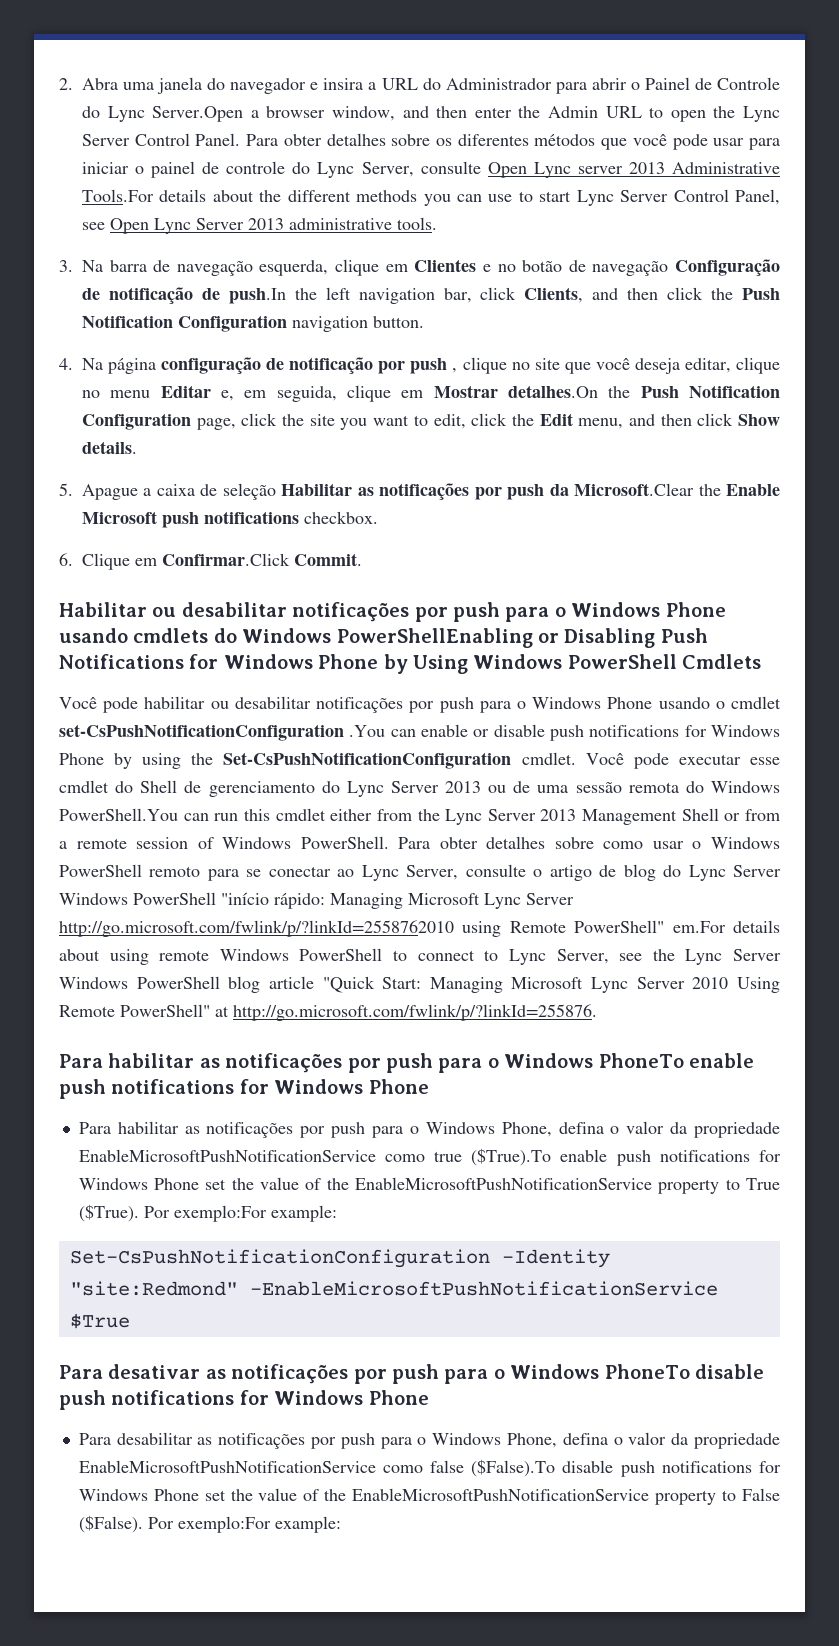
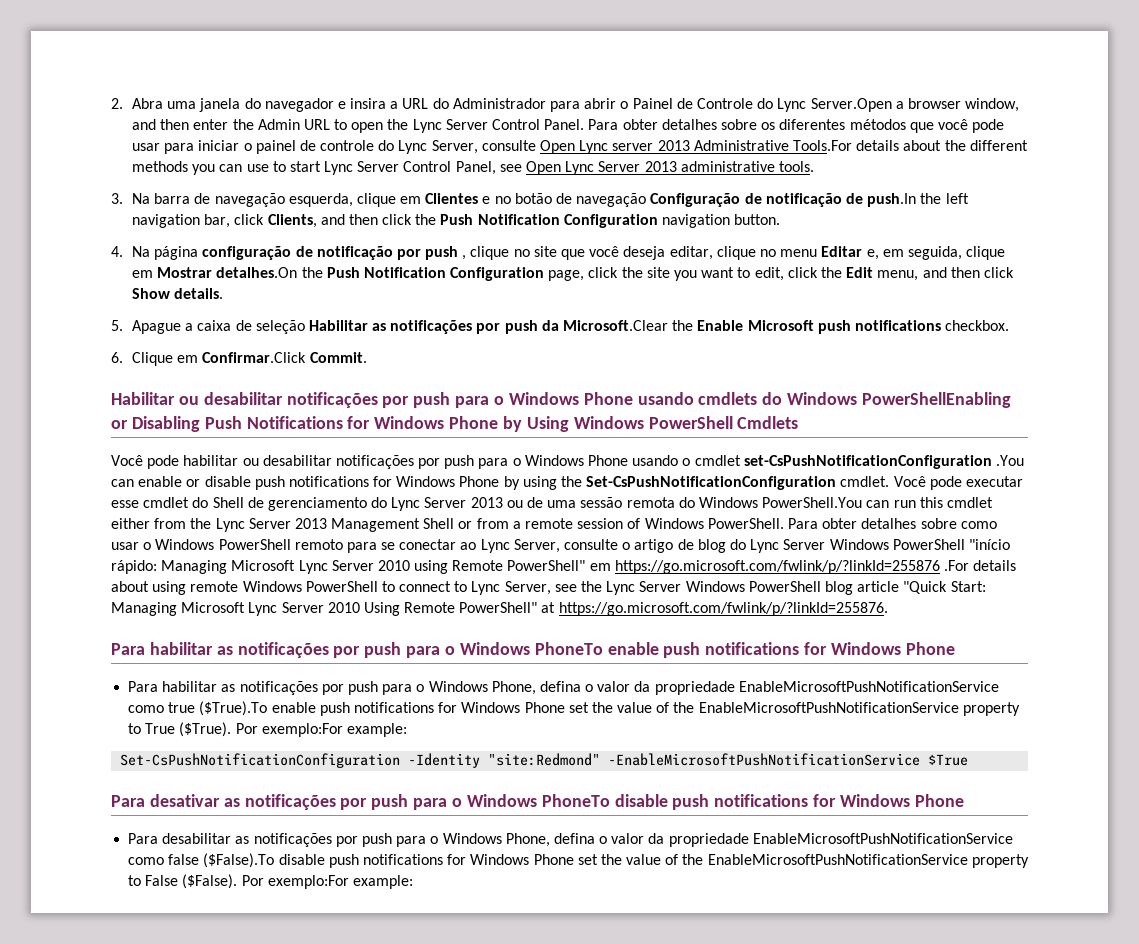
- Managing Microsoft Lync Server http://go.microsoft.com/fwlink/p/?linkId=2558762010 using Remote PowerShell" em.For details about using remote Windows PowerShell to connect to Lync Server, see the Lync Server Windows PowerShell blog article "Quick Start:
+ Managing Microsoft Lync Server 2010 using Remote PowerShell" em https://go.microsoft.com/fwlink/p/?linkId=255876 .For details about using remote Windows PowerShell to connect to Lync Server, see the Lync Server Windows PowerShell blog article "Quick Start:
- Managing Microsoft Lync Server 2010 Using Remote PowerShell" at http://go.microsoft.com/fwlink/p/?linkId=255876.
+ Managing Microsoft Lync Server 2010 Using Remote PowerShell" at https://go.microsoft.com/fwlink/p/?linkId=255876.

